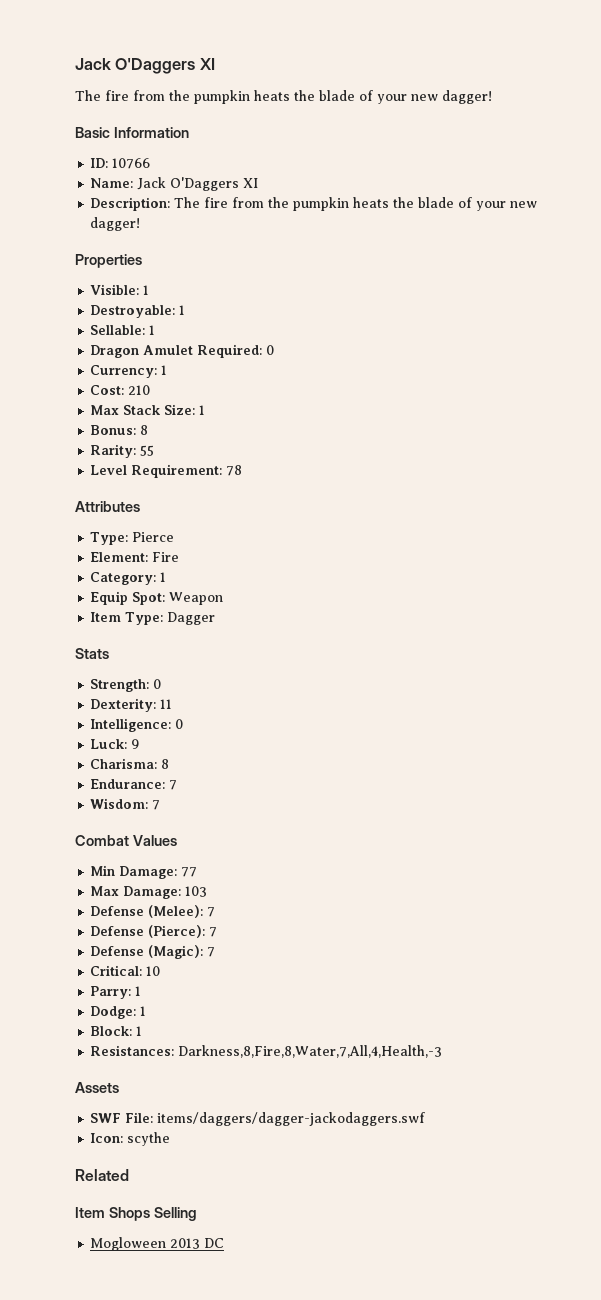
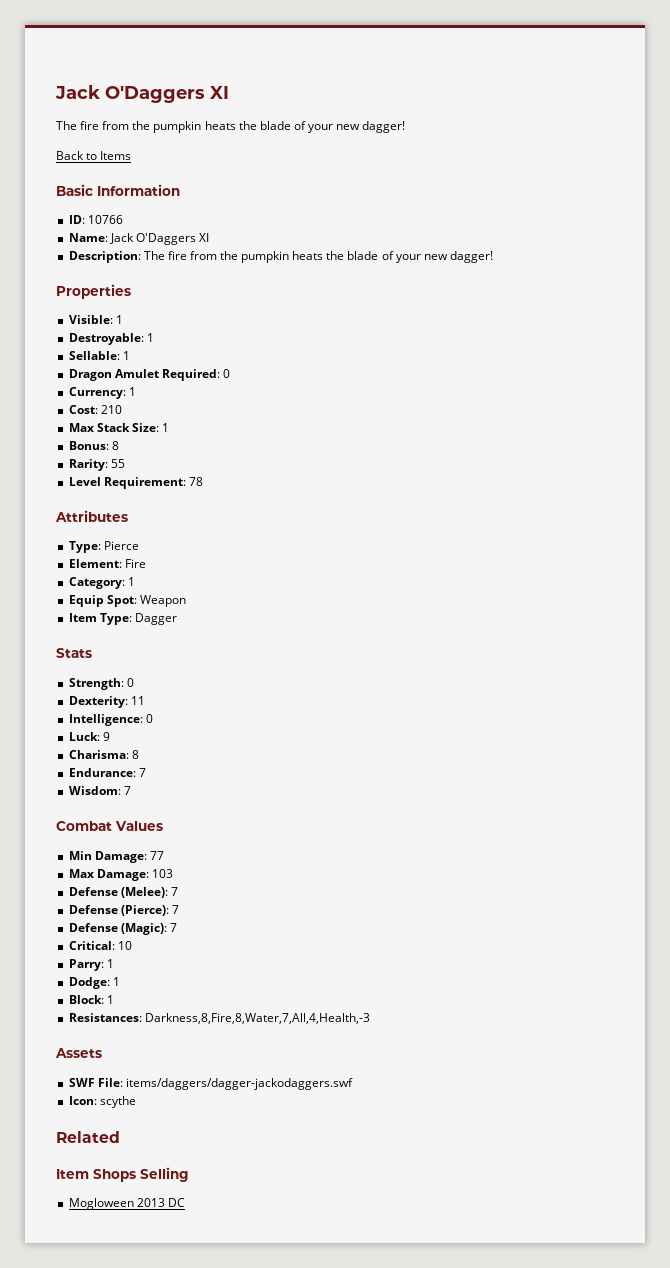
+ Back to Items

